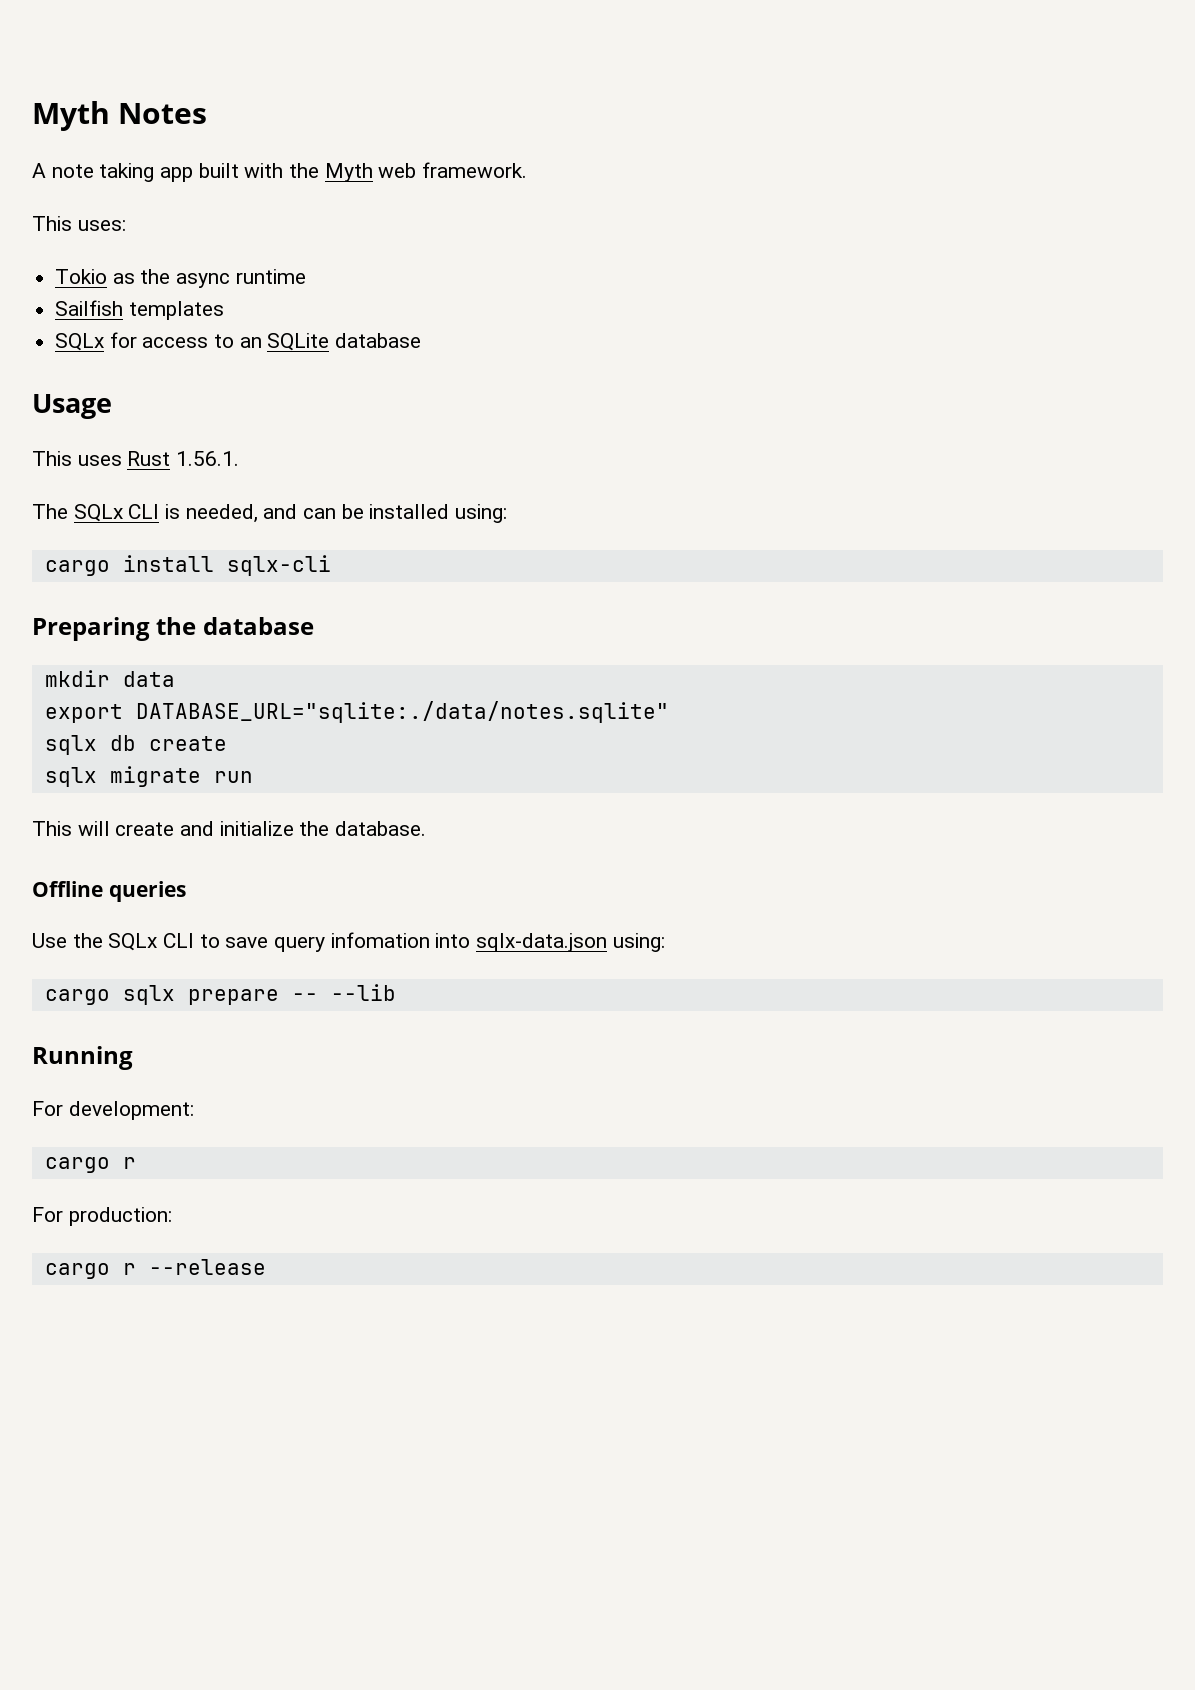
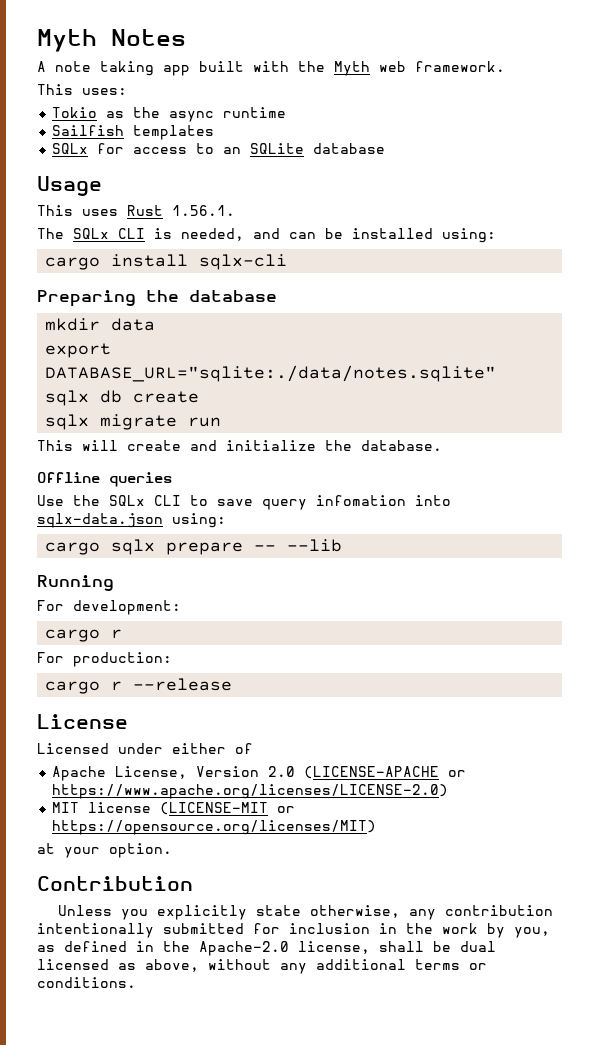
+ License
+ Licensed under either of
+ Apache License, Version 2.0 (LICENSE-APACHE or https://www.apache.org/licenses/LICENSE-2.0)
+ MIT license (LICENSE-MIT or https://opensource.org/licenses/MIT)
+ at your option.
+ Contribution
+ Unless you explicitly state otherwise, any contribution intentionally submitted for inclusion in the work by you, as defined in the Apache-2.0 license, shall be dual licensed as above, without any additional terms or conditions.

